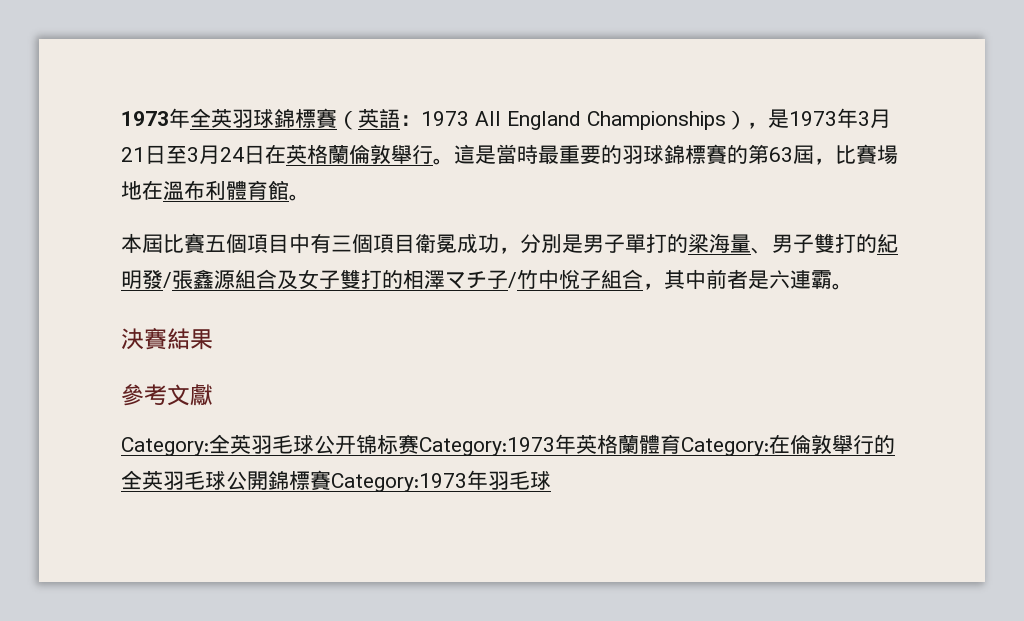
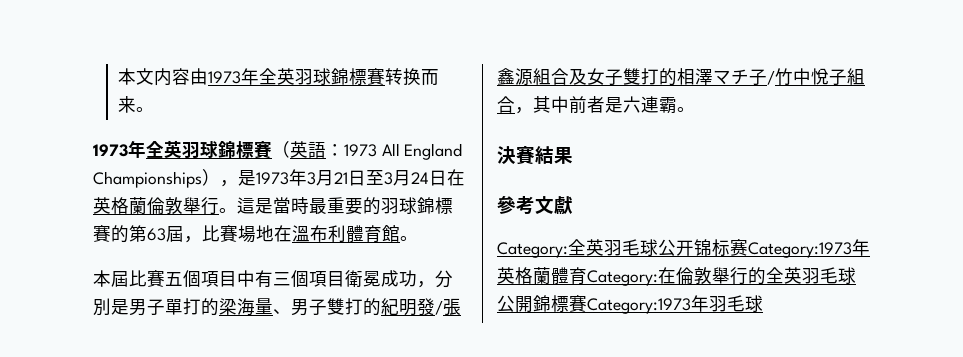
+ 本文内容由1973年全英羽球錦標賽转换而来。

